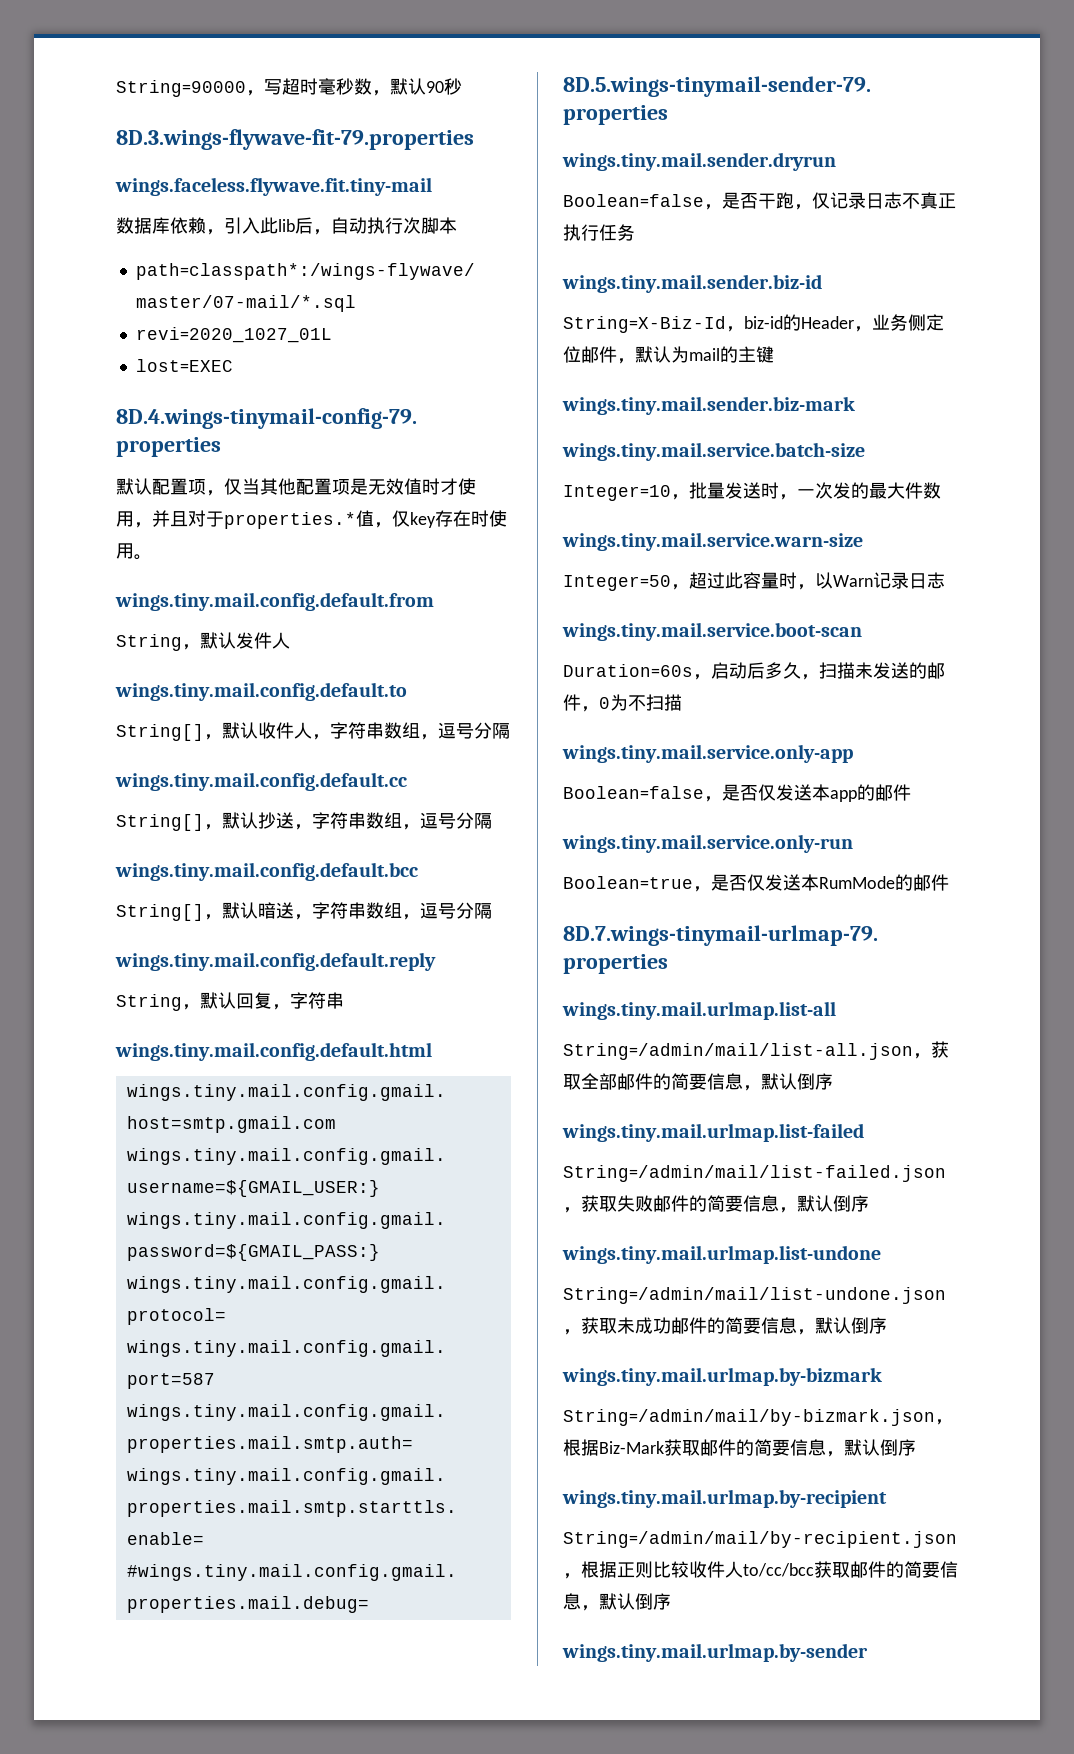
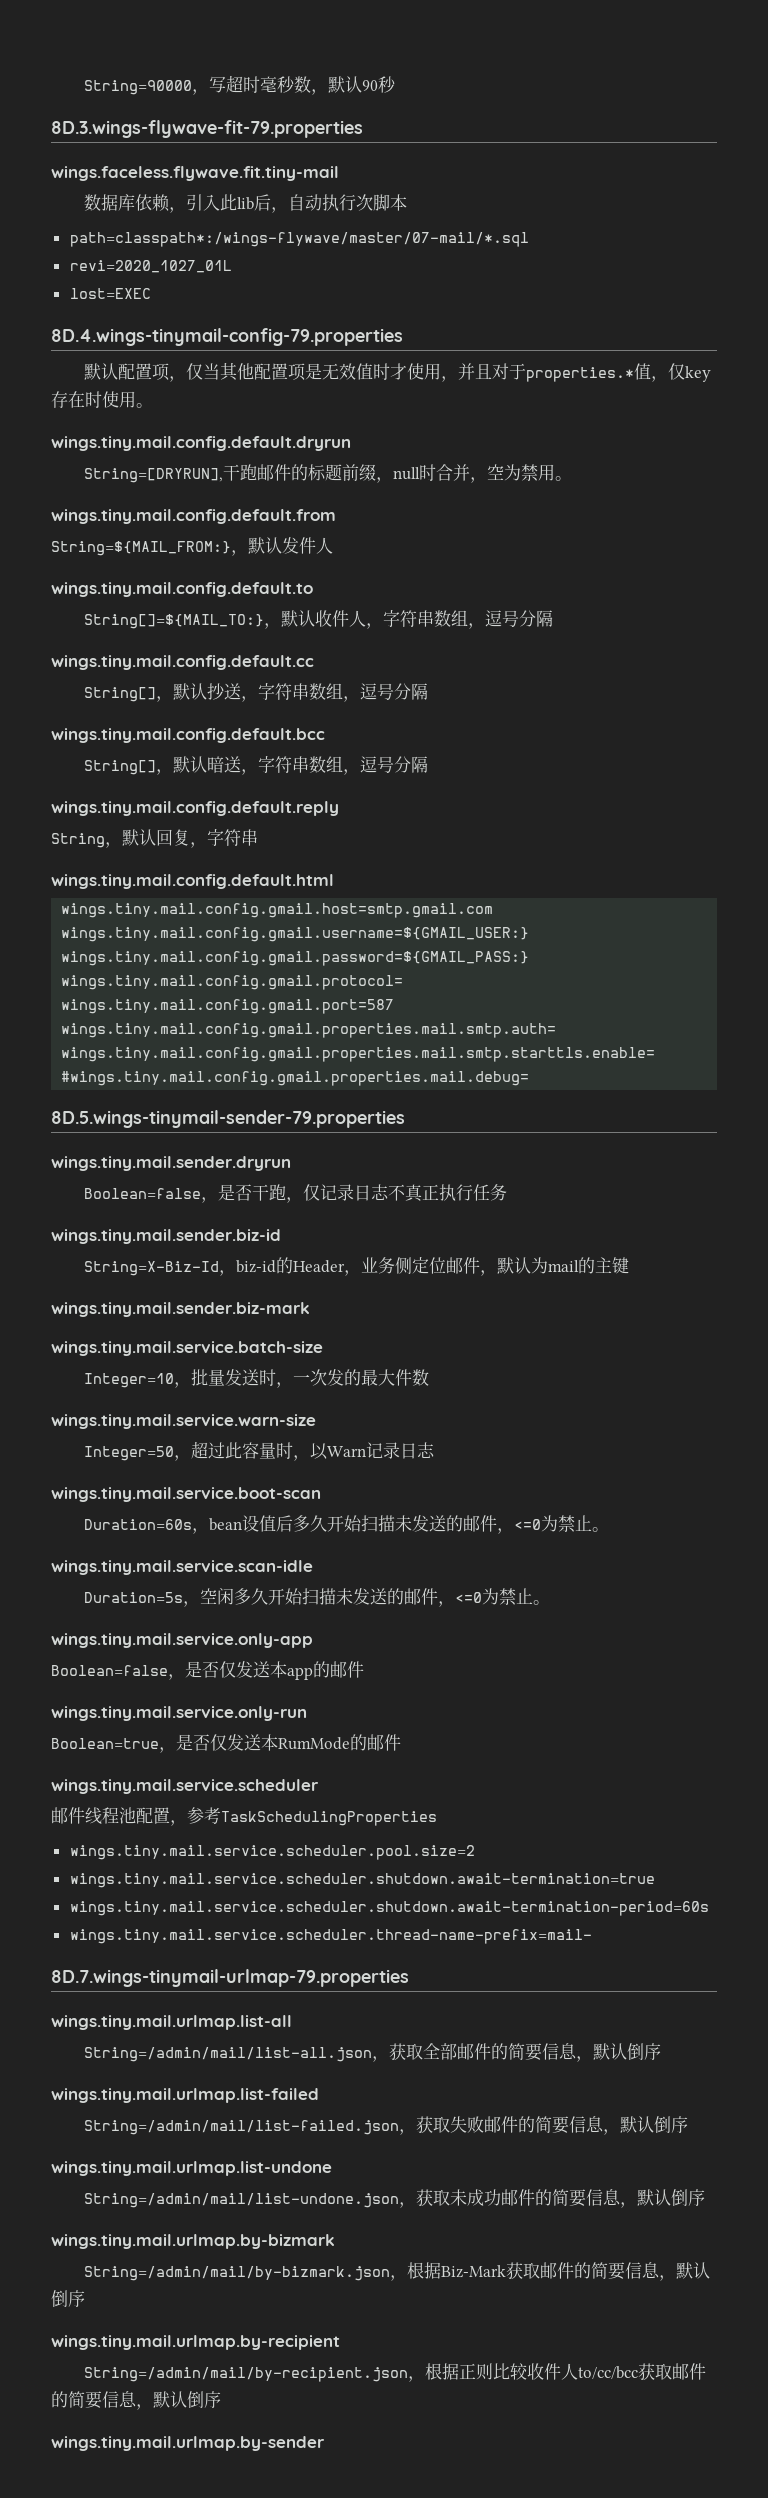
+ wings.tiny.mail.config.default.dryrun
+ String=[DRYRUN],干跑邮件的标题前缀，null时合并，空为禁用。
- String，默认发件人
+ String=${MAIL_FROM:}，默认发件人
- String[]，默认收件人，字符串数组，逗号分隔
+ String[]=${MAIL_TO:}，默认收件人，字符串数组，逗号分隔
- Duration=60s，启动后多久，扫描未发送的邮件，0为不扫描
+ Duration=60s，bean设值后多久开始扫描未发送的邮件，<=0为禁止。
+ wings.tiny.mail.service.scan-idle
+ Duration=5s，空闲多久开始扫描未发送的邮件，<=0为禁止。
+ wings.tiny.mail.service.scheduler
+ 邮件线程池配置，参考TaskSchedulingProperties
+ wings.tiny.mail.service.scheduler.pool.size=2
+ wings.tiny.mail.service.scheduler.shutdown.await-termination=true
+ wings.tiny.mail.service.scheduler.shutdown.await-termination-period=60s
+ wings.tiny.mail.service.scheduler.thread-name-prefix=mail-

